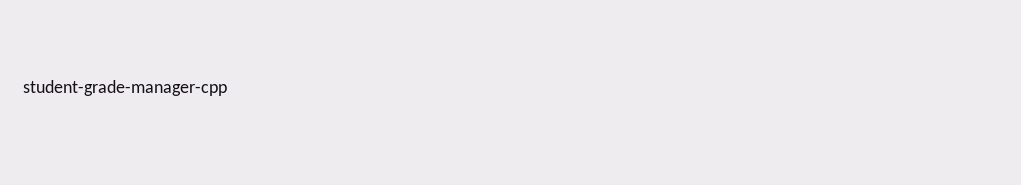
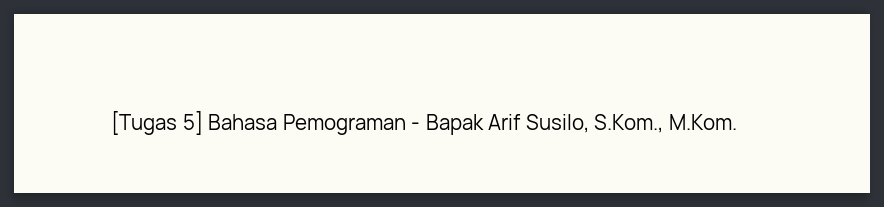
- student-grade-manager-cpp
+ [Tugas 5] Bahasa Pemograman - Bapak Arif Susilo, S.Kom., M.Kom.

